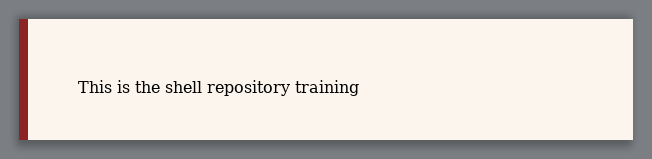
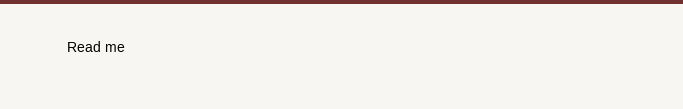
- This is the shell repository training
+ Read me

